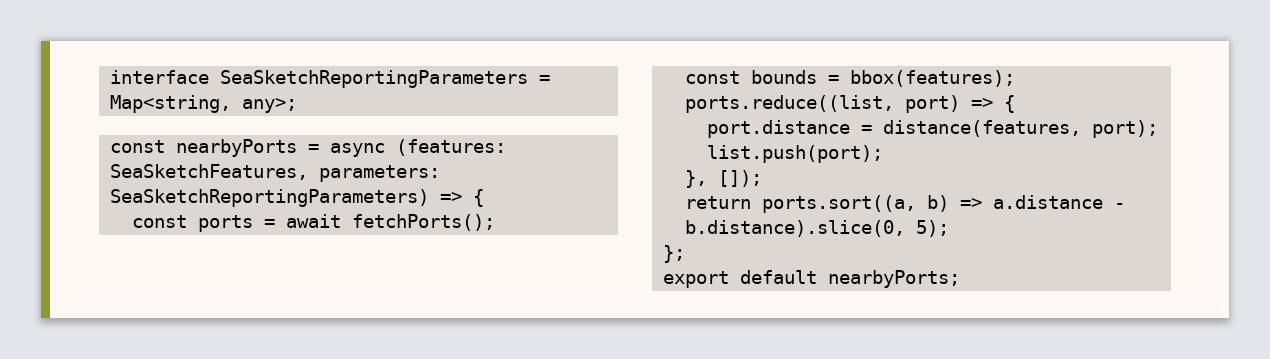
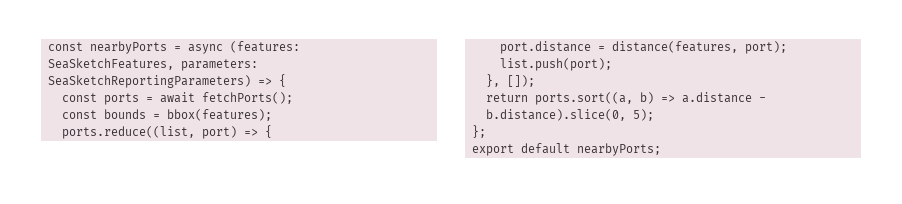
- interface SeaSketchReportingParameters = Map<string, any>;

